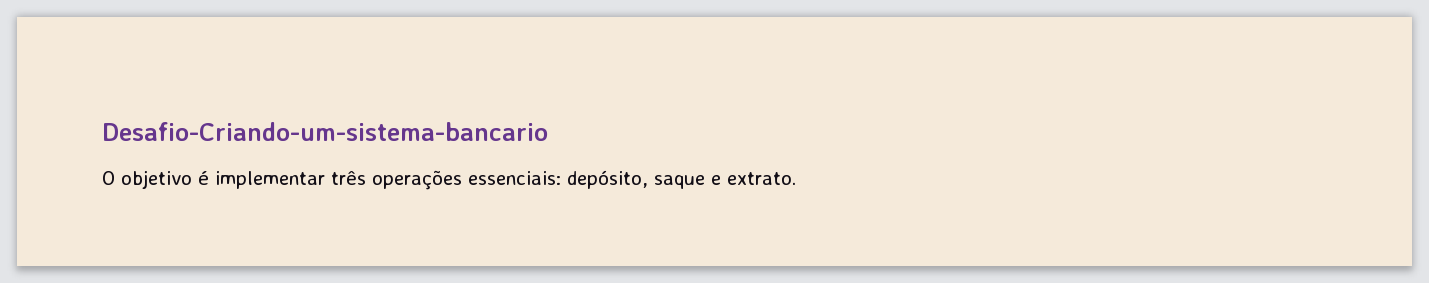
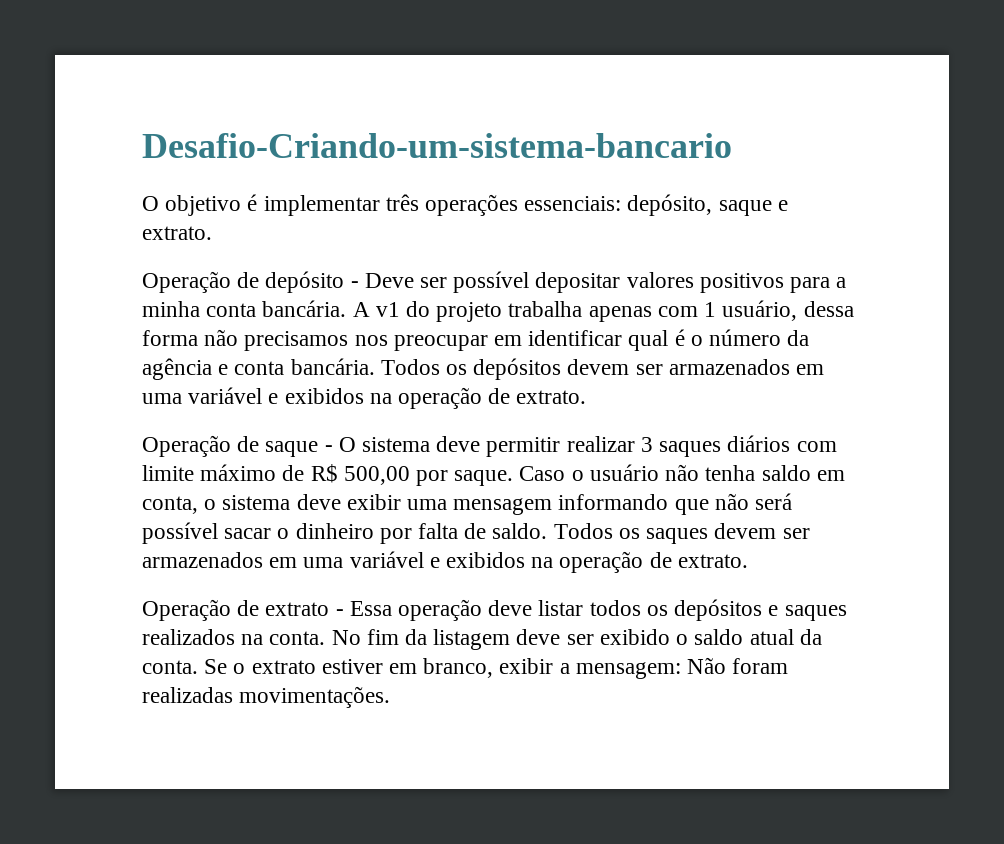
+ Operação de depósito - Deve ser possível depositar valores positivos para a minha conta bancária. A v1 do projeto trabalha apenas com 1 usuário, dessa forma não precisamos nos preocupar em identificar qual é o número da agência e conta bancária. Todos os depósitos devem ser armazenados em uma variável e exibidos na operação de extrato.
+ Operação de saque - O sistema deve permitir realizar 3 saques diários com limite máximo de R$ 500,00 por saque. Caso o usuário não tenha saldo em conta, o sistema deve exibir uma mensagem informando que não será possível sacar o dinheiro por falta de saldo. Todos os saques devem ser armazenados em uma variável e exibidos na operação de extrato.
+ Operação de extrato - Essa operação deve listar todos os depósitos e saques realizados na conta. No fim da listagem deve ser exibido o saldo atual da conta. Se o extrato estiver em branco, exibir a mensagem: Não foram realizadas movimentações.

